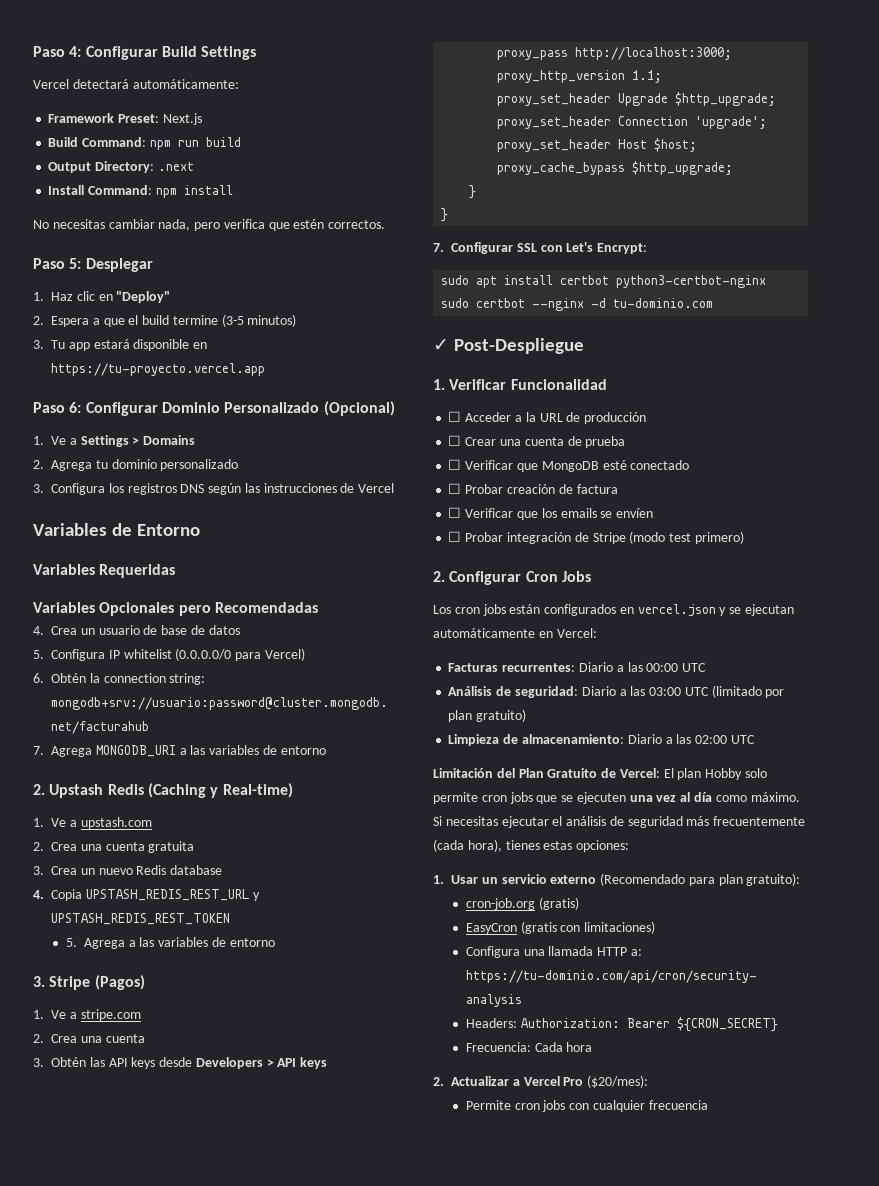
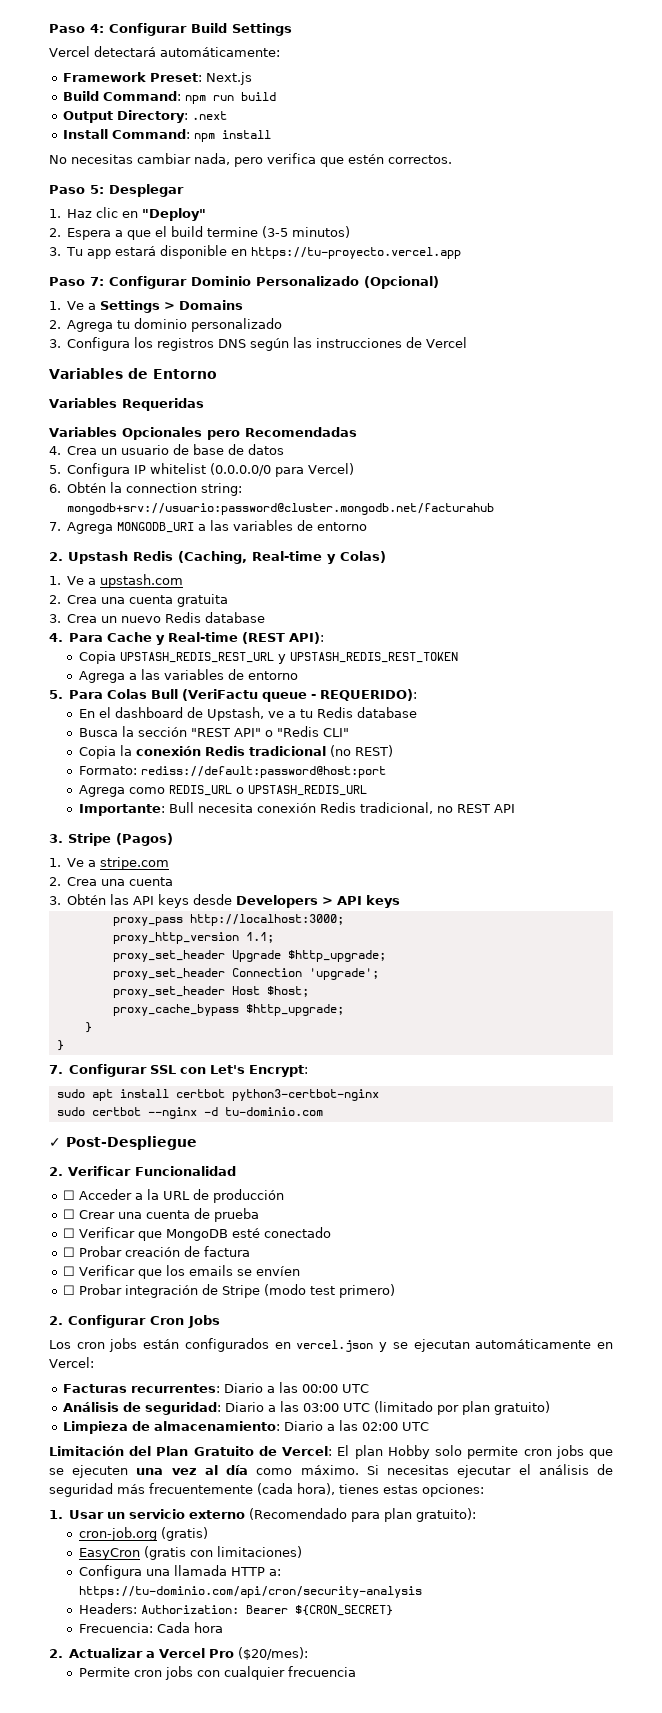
- Paso 6: Configurar Dominio Personalizado (Opcional)
+ Paso 7: Configurar Dominio Personalizado (Opcional)
- 2. Upstash Redis (Caching y Real-time)
+ 2. Upstash Redis (Caching, Real-time y Colas)
- 4. Copia UPSTASH_REDIS_REST_URL y UPSTASH_REDIS_REST_TOKEN
+ 4. Para Cache y Real-time (REST API):
+ Copia UPSTASH_REDIS_REST_URL y UPSTASH_REDIS_REST_TOKEN
- 5. Agrega a las variables de entorno
+ Agrega a las variables de entorno
+ 5. Para Colas Bull (VeriFactu queue - REQUERIDO):
+ En el dashboard de Upstash, ve a tu Redis database
+ Busca la sección "REST API" o "Redis CLI"
+ Copia la conexión Redis tradicional (no REST)
+ Formato: rediss://default:password@host:port
+ Agrega como REDIS_URL o UPSTASH_REDIS_URL
+ Importante: Bull necesita conexión Redis tradicional, no REST API
- 1. Verificar Funcionalidad
+ 2. Verificar Funcionalidad

